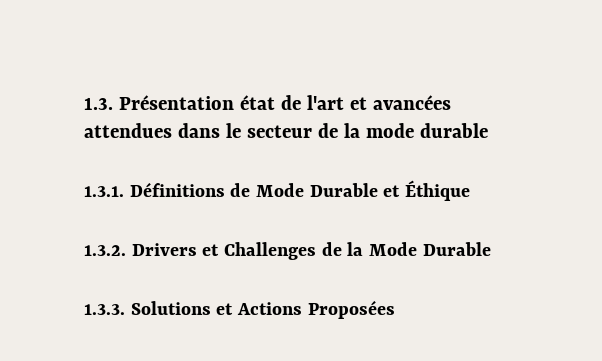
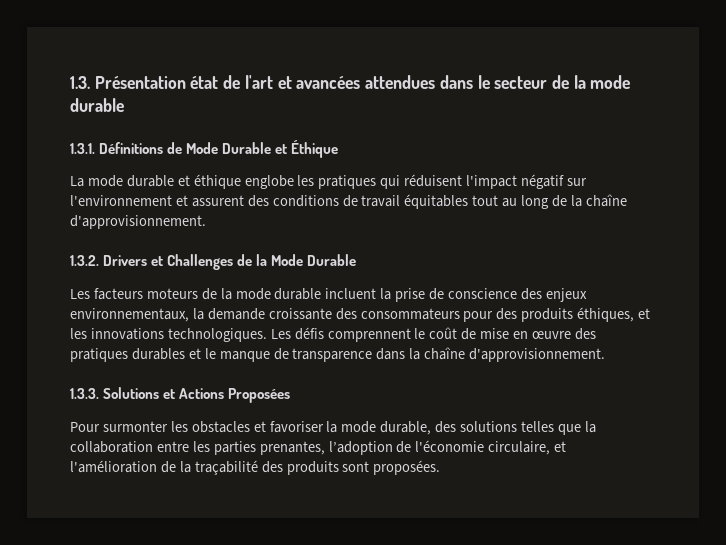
+ La mode durable et éthique englobe les pratiques qui réduisent l'impact négatif sur l'environnement et assurent des conditions de travail équitables tout au long de la chaîne d'approvisionnement.
+ Les facteurs moteurs de la mode durable incluent la prise de conscience des enjeux environnementaux, la demande croissante des consommateurs pour des produits éthiques, et les innovations technologiques. Les défis comprennent le coût de mise en œuvre des pratiques durables et le manque de transparence dans la chaîne d'approvisionnement.
+ Pour surmonter les obstacles et favoriser la mode durable, des solutions telles que la collaboration entre les parties prenantes, l’adoption de l'économie circulaire, et l'amélioration de la traçabilité des produits sont proposées.

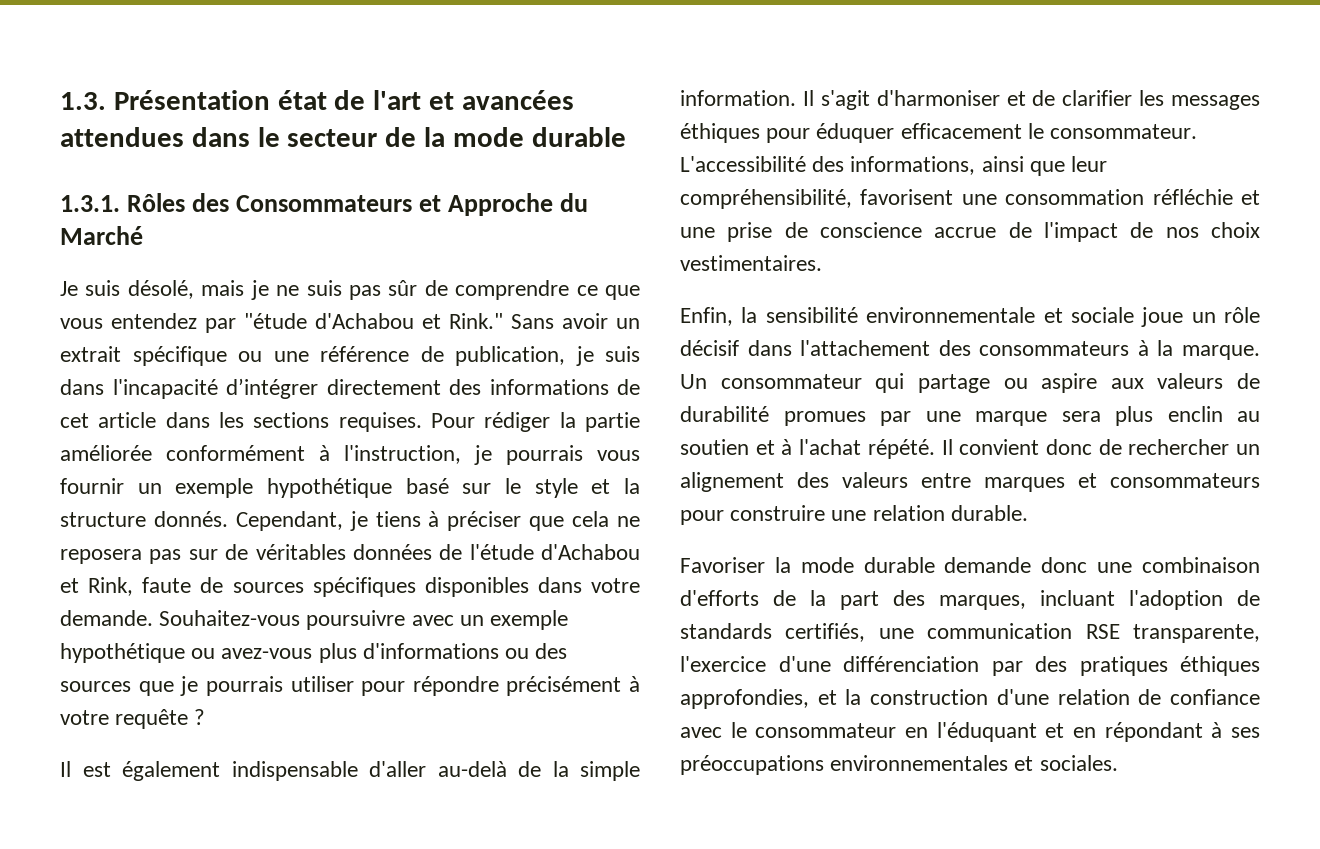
- 1.3.1. Définitions de Mode Durable et Éthique
- La mode durable et éthique englobe les pratiques qui réduisent l'impact négatif sur l'environnement et assurent des conditions de travail équitables tout au long de la chaîne d'approvisionnement.
- 1.3.2. Drivers et Challenges de la Mode Durable
- Les facteurs moteurs de la mode durable incluent la prise de conscience des enjeux environnementaux, la demande croissante des consommateurs pour des produits éthiques, et les innovations technologiques. Les défis comprennent le coût de mise en œuvre des pratiques durables et le manque de transparence dans la chaîne d'approvisionnement.
- 1.3.3. Solutions et Actions Proposées
- Pour surmonter les obstacles et favoriser la mode durable, des solutions telles que la collaboration entre les parties prenantes, l’adoption de l'économie circulaire, et l'amélioration de la traçabilité des produits sont proposées.
+ 1.3.1. Rôles des Consommateurs et Approche du Marché
+ Je suis désolé, mais je ne suis pas sûr de comprendre ce que vous entendez par "étude d'Achabou et Rink." Sans avoir un extrait spécifique ou une référence de publication, je suis dans l'incapacité d’intégrer directement des informations de cet article dans les sections requises. Pour rédiger la partie améliorée conformément à l'instruction, je pourrais vous fournir un exemple hypothétique basé sur le style et la structure donnés. Cependant, je tiens à préciser que cela ne reposera pas sur de véritables données de l'étude d'Achabou et Rink, faute de sources spécifiques disponibles dans votre demande. Souhaitez-vous poursuivre avec un exemple hypothétique ou avez-vous plus d'informations ou des sources que je pourrais utiliser pour répondre précisément à votre requête ?
+ Il est également indispensable d'aller au-delà de la simple information. Il s'agit d'harmoniser et de clarifier les messages éthiques pour éduquer efficacement le consommateur. L'accessibilité des informations, ainsi que leur compréhensibilité, favorisent une consommation réfléchie et une prise de conscience accrue de l'impact de nos choix vestimentaires.
+ Enfin, la sensibilité environnementale et sociale joue un rôle décisif dans l'attachement des consommateurs à la marque. Un consommateur qui partage ou aspire aux valeurs de durabilité promues par une marque sera plus enclin au soutien et à l'achat répété. Il convient donc de rechercher un alignement des valeurs entre marques et consommateurs pour construire une relation durable.
+ Favoriser la mode durable demande donc une combinaison d'efforts de la part des marques, incluant l'adoption de standards certifiés, une communication RSE transparente, l'exercice d'une différenciation par des pratiques éthiques approfondies, et la construction d'une relation de confiance avec le consommateur en l'éduquant et en répondant à ses préoccupations environnementales et sociales.

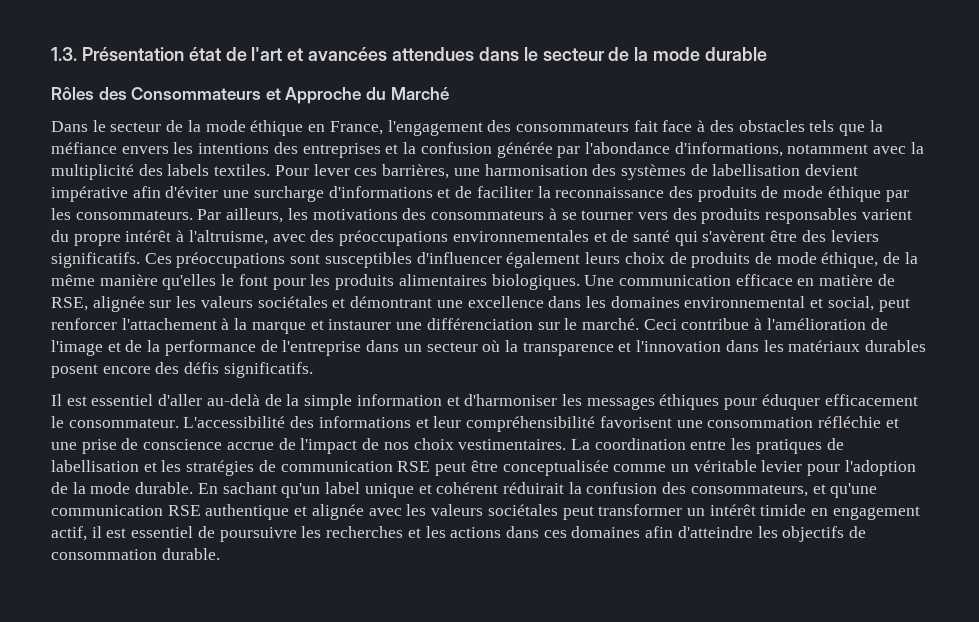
- 1.3.1. Rôles des Consommateurs et Approche du Marché
+ Rôles des Consommateurs et Approche du Marché
- Je suis désolé, mais je ne suis pas sûr de comprendre ce que vous entendez par "étude d'Achabou et Rink." Sans avoir un extrait spécifique ou une référence de publication, je suis dans l'incapacité d’intégrer directement des informations de cet article dans les sections requises. Pour rédiger la partie améliorée conformément à l'instruction, je pourrais vous fournir un exemple hypothétique basé sur le style et la structure donnés. Cependant, je tiens à préciser que cela ne reposera pas sur de véritables données de l'étude d'Achabou et Rink, faute de sources spécifiques disponibles dans votre demande. Souhaitez-vous poursuivre avec un exemple hypothétique ou avez-vous plus d'informations ou des sources que je pourrais utiliser pour répondre précisément à votre requête ?
+ Dans le secteur de la mode éthique en France, l'engagement des consommateurs fait face à des obstacles tels que la méfiance envers les intentions des entreprises et la confusion générée par l'abondance d'informations, notamment avec la multiplicité des labels textiles. Pour lever ces barrières, une harmonisation des systèmes de labellisation devient impérative afin d'éviter une surcharge d'informations et de faciliter la reconnaissance des produits de mode éthique par les consommateurs. Par ailleurs, les motivations des consommateurs à se tourner vers des produits responsables varient du propre intérêt à l'altruisme, avec des préoccupations environnementales et de santé qui s'avèrent être des leviers significatifs. Ces préoccupations sont susceptibles d'influencer également leurs choix de produits de mode éthique, de la même manière qu'elles le font pour les produits alimentaires biologiques. Une communication efficace en matière de RSE, alignée sur les valeurs sociétales et démontrant une excellence dans les domaines environnemental et social, peut renforcer l'attachement à la marque et instaurer une différenciation sur le marché. Ceci contribue à l'amélioration de l'image et de la performance de l'entreprise dans un secteur où la transparence et l'innovation dans les matériaux durables posent encore des défis significatifs.
- Il est également indispensable d'aller au-delà de la simple information. Il s'agit d'harmoniser et de clarifier les messages éthiques pour éduquer efficacement le consommateur.
+ Il est essentiel d'aller au-delà de la simple information et d'harmoniser les messages éthiques pour éduquer efficacement le consommateur.
- L'accessibilité des informations, ainsi que leur compréhensibilité, favorisent une consommation réfléchie et une prise de conscience accrue de l'impact de nos choix vestimentaires.
- Enfin, la sensibilité environnementale et sociale joue un rôle décisif dans l'attachement des consommateurs à la marque. Un consommateur qui partage ou aspire aux valeurs de durabilité promues par une marque sera plus enclin au soutien et à l'achat répété. Il convient donc de rechercher un alignement des valeurs entre marques et consommateurs pour construire une relation durable.
- Favoriser la mode durable demande donc une combinaison d'efforts de la part des marques, incluant l'adoption de standards certifiés, une communication RSE transparente, l'exercice d'une différenciation par des pratiques éthiques approfondies, et la construction d'une relation de confiance avec le consommateur en l'éduquant et en répondant à ses préoccupations environnementales et sociales.
+ L'accessibilité des informations et leur compréhensibilité favorisent une consommation réfléchie et une prise de conscience accrue de l'impact de nos choix vestimentaires. La coordination entre les pratiques de labellisation et les stratégies de communication RSE peut être conceptualisée comme un véritable levier pour l'adoption de la mode durable. En sachant qu'un label unique et cohérent réduirait la confusion des consommateurs, et qu'une communication RSE authentique et alignée avec les valeurs sociétales peut transformer un intérêt timide en engagement actif, il est essentiel de poursuivre les recherches et les actions dans ces domaines afin d'atteindre les objectifs de consommation durable.

